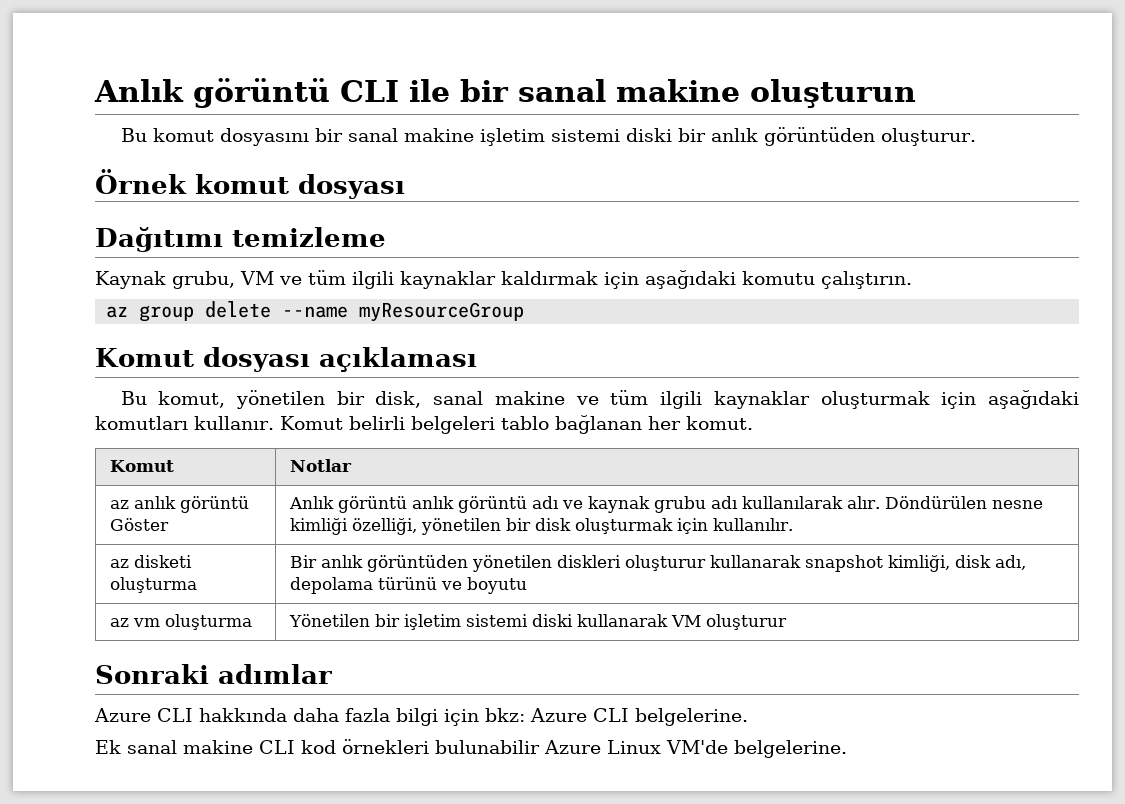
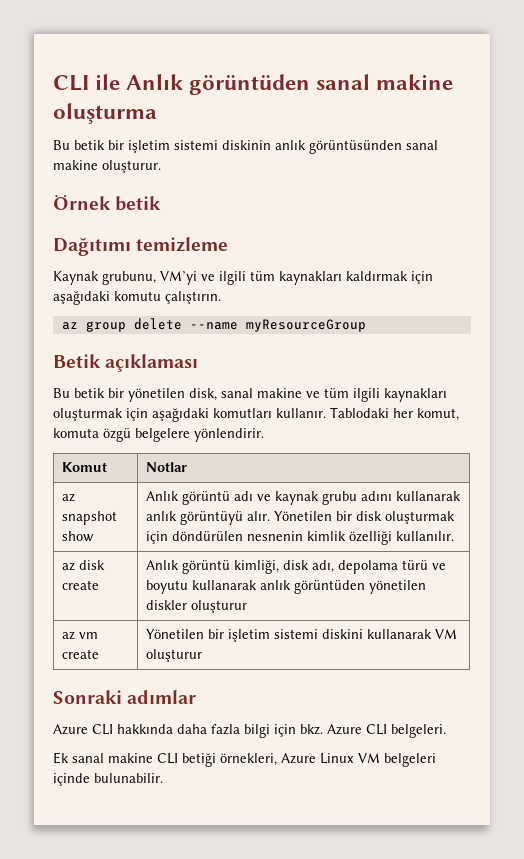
- Anlık görüntü CLI ile bir sanal makine oluşturun
- Bu komut dosyasını bir sanal makine işletim sistemi diski bir anlık görüntüden oluşturur.
+ CLI ile Anlık görüntüden sanal makine oluşturma
+ Bu betik bir işletim sistemi diskinin anlık görüntüsünden sanal makine oluşturur.
- Örnek komut dosyası
+ Örnek betik
- Kaynak grubu, VM ve tüm ilgili kaynaklar kaldırmak için aşağıdaki komutu çalıştırın.
+ Kaynak grubunu, VM’yi ve ilgili tüm kaynakları kaldırmak için aşağıdaki komutu çalıştırın.
- Komut dosyası açıklaması
+ Betik açıklaması
- Bu komut, yönetilen bir disk, sanal makine ve tüm ilgili kaynaklar oluşturmak için aşağıdaki komutları kullanır.
+ Bu betik bir yönetilen disk, sanal makine ve tüm ilgili kaynakları oluşturmak için aşağıdaki komutları kullanır.
- Komut belirli belgeleri tablo bağlanan her komut.
+ Tablodaki her komut, komuta özgü belgelere yönlendirir.
- az anlık görüntü Göster | Anlık görüntü anlık görüntü adı ve kaynak grubu adı kullanılarak alır. Döndürülen nesne kimliği özelliği, yönetilen bir disk oluşturmak için kullanılır.
- az disketi oluşturma | Bir anlık görüntüden yönetilen diskleri oluşturur kullanarak snapshot kimliği, disk adı, depolama türünü ve boyutu
+ az snapshot show | Anlık görüntü adı ve kaynak grubu adını kullanarak anlık görüntüyü alır. Yönetilen bir disk oluşturmak için döndürülen nesnenin kimlik özelliği kullanılır.
+ az disk create | Anlık görüntü kimliği, disk adı, depolama türü ve boyutu kullanarak anlık görüntüden yönetilen diskler oluşturur
- az vm oluşturma | Yönetilen bir işletim sistemi diski kullanarak VM oluşturur
+ az vm create | Yönetilen bir işletim sistemi diskini kullanarak VM oluşturur
- Azure CLI hakkında daha fazla bilgi için bkz: Azure CLI belgelerine.
+ Azure CLI hakkında daha fazla bilgi için bkz. Azure CLI belgeleri.
- Ek sanal makine CLI kod örnekleri bulunabilir Azure Linux VM'de belgelerine.
+ Ek sanal makine CLI betiği örnekleri, Azure Linux VM belgeleri içinde bulunabilir.

